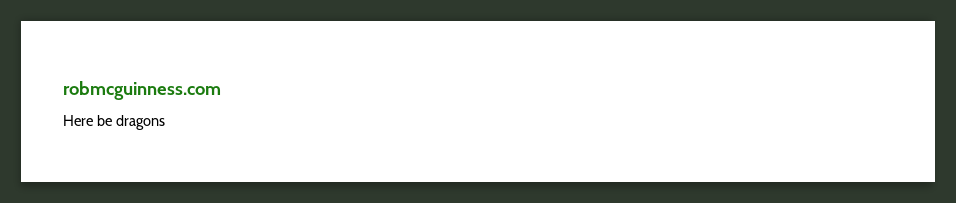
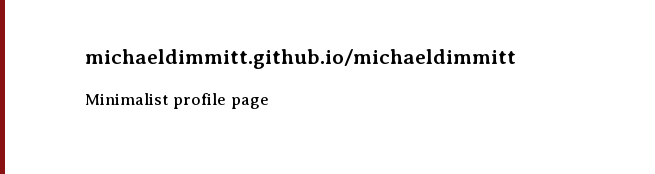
- robmcguinness.com
- Here be dragons
+ michaeldimmitt.github.io/michaeldimmitt
+ Minimalist profile page

